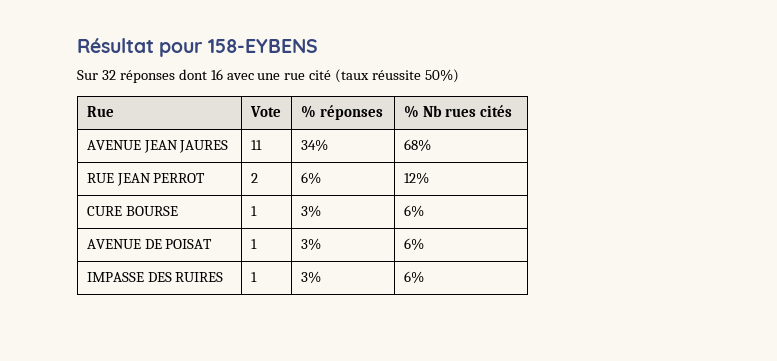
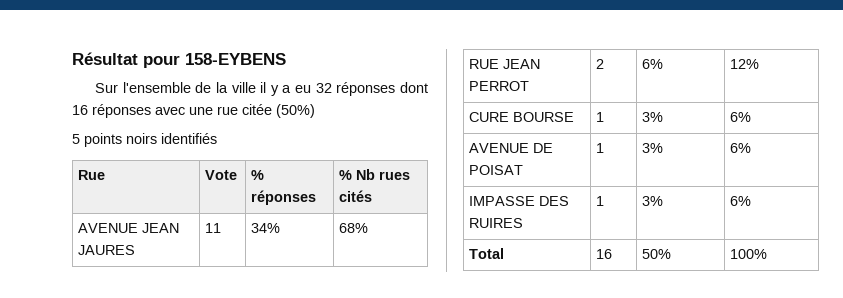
- Sur 32 réponses dont 16 avec une rue cité (taux réussite 50%)
+ Sur l'ensemble de la ville il y a eu 32 réponses dont 16 réponses avec une rue citée (50%)
+ 5 points noirs identifiés
+ Total | 16 | 50% | 100%

